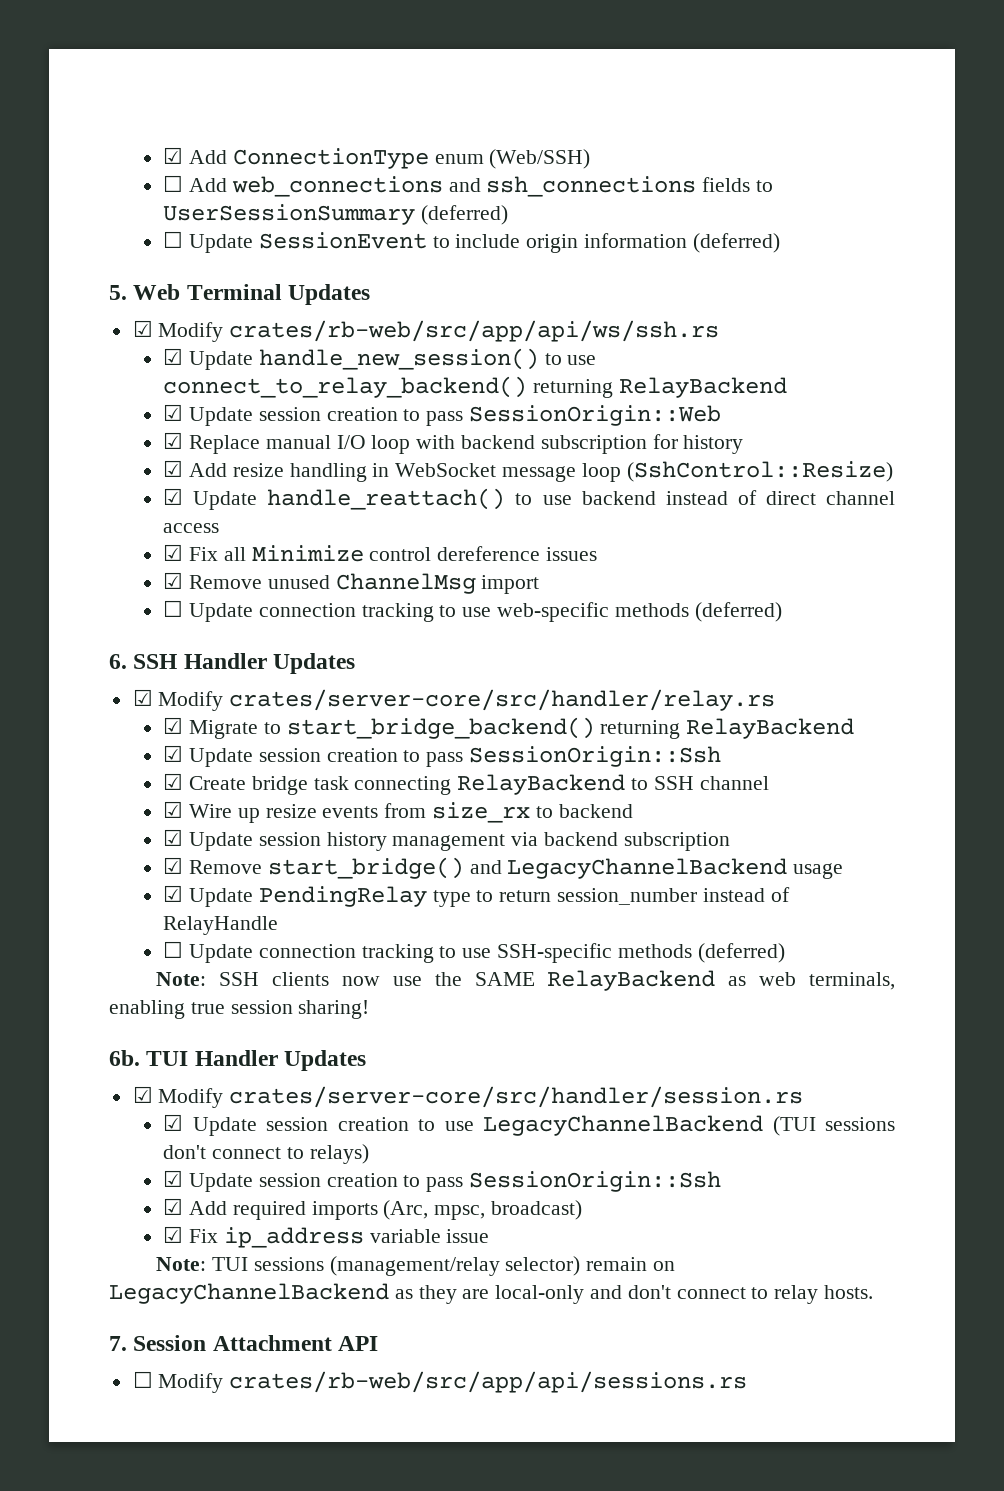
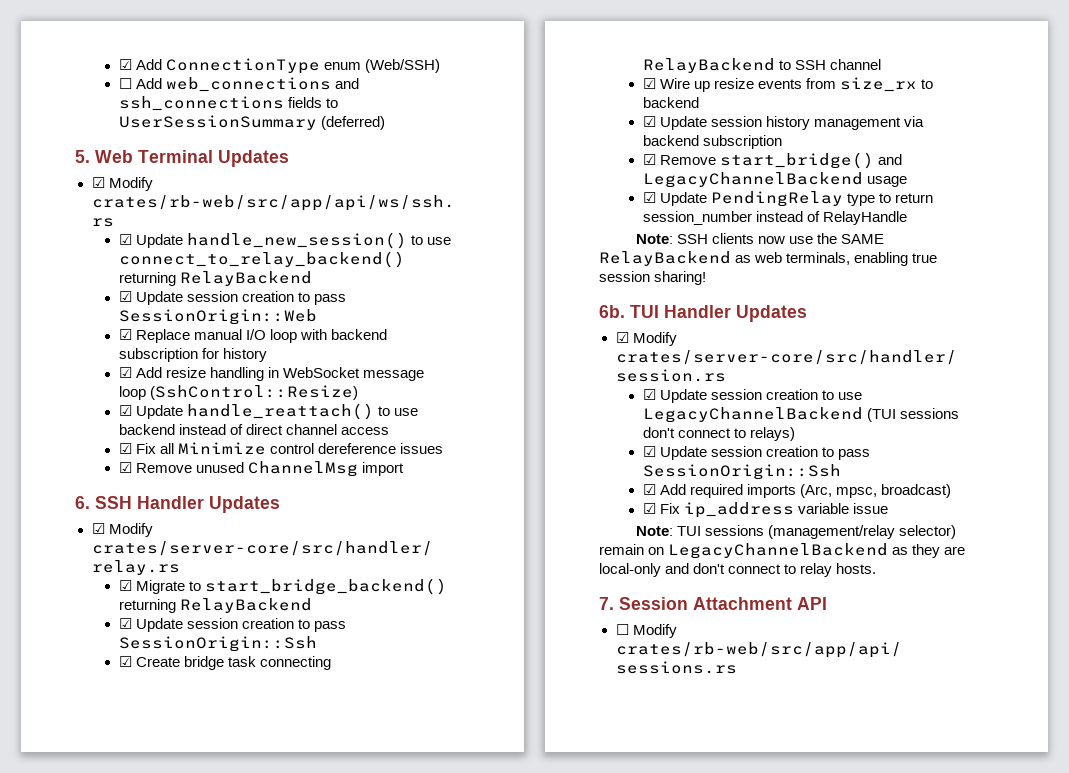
- ☐ Update SessionEvent to include origin information (deferred)
- ☐ Update connection tracking to use web-specific methods (deferred)
- ☐ Update connection tracking to use SSH-specific methods (deferred)

